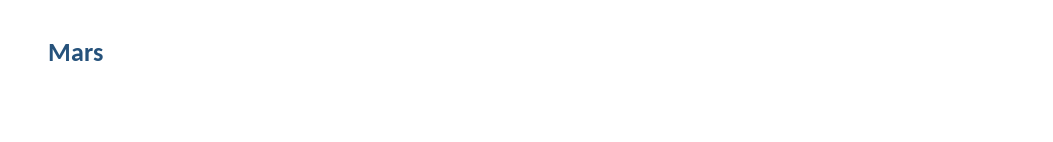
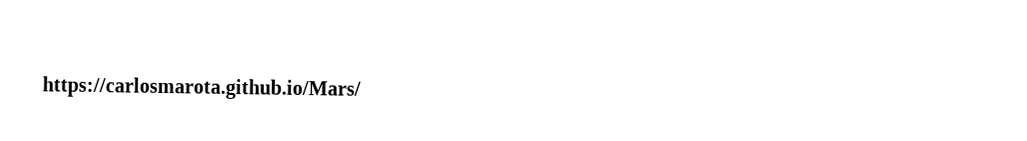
- Mars
+ https://carlosmarota.github.io/Mars/

